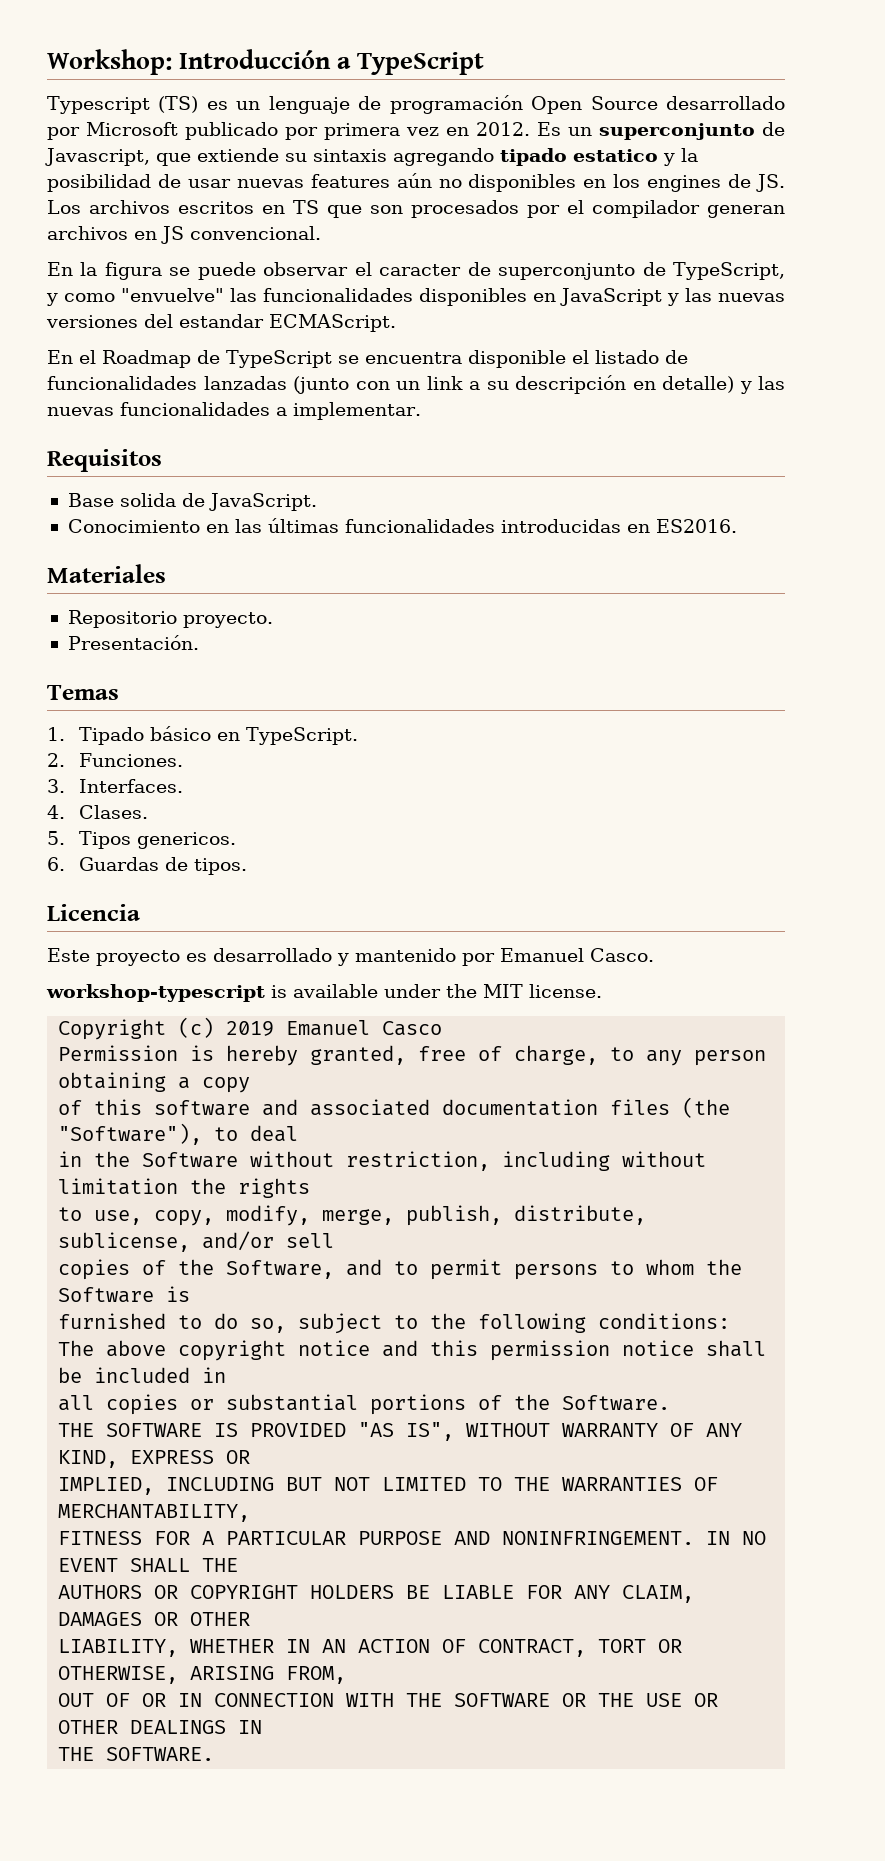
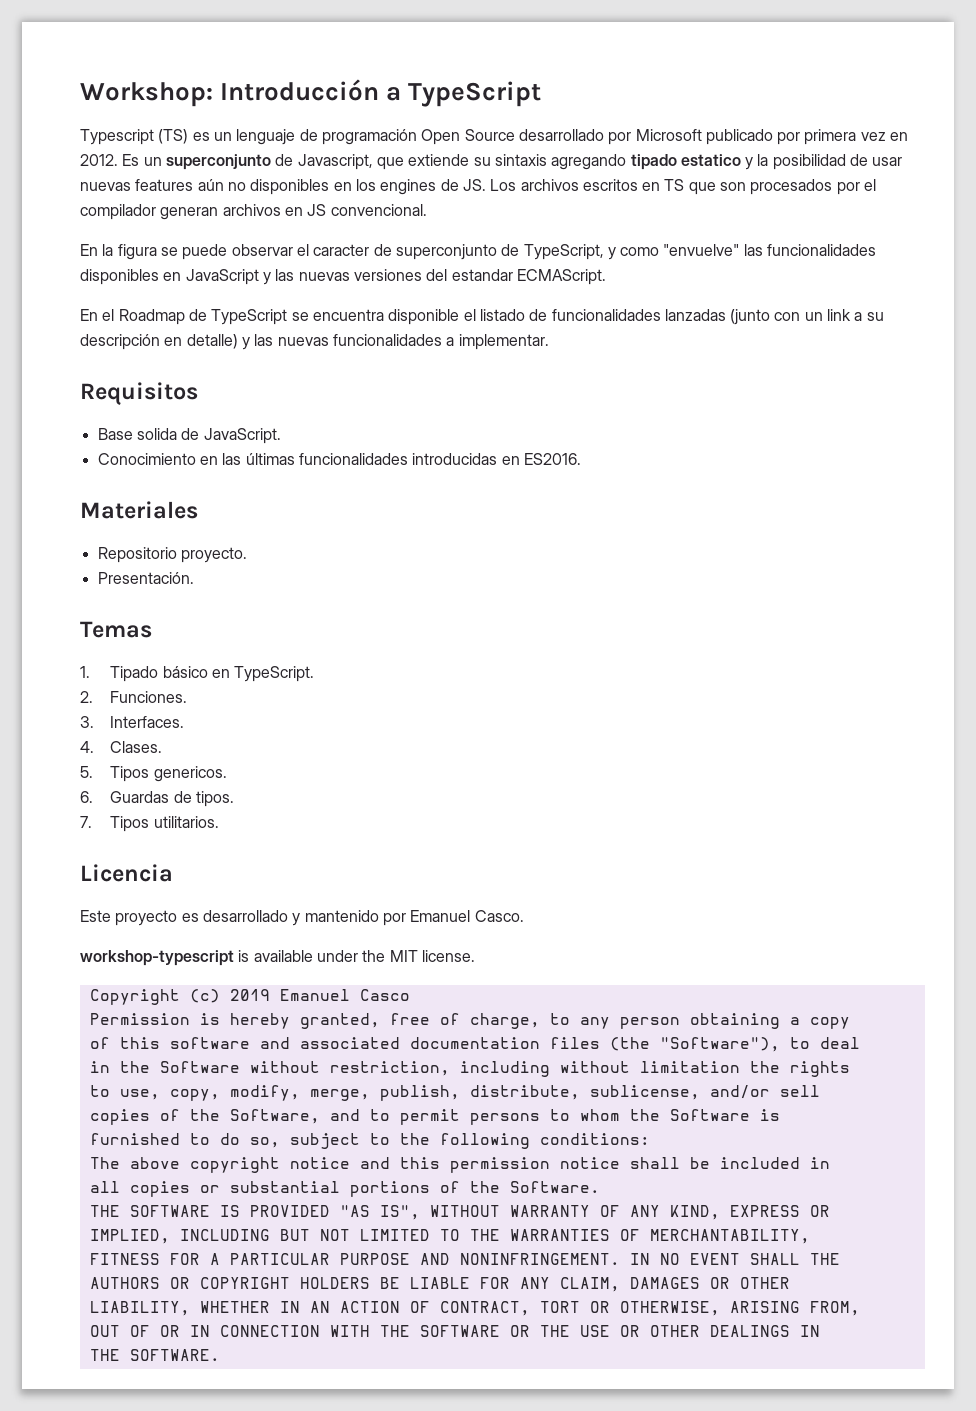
+ 7. Tipos utilitarios.

